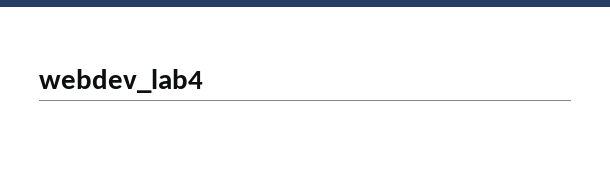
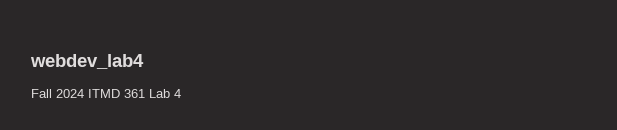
+ Fall 2024 ITMD 361 Lab 4

